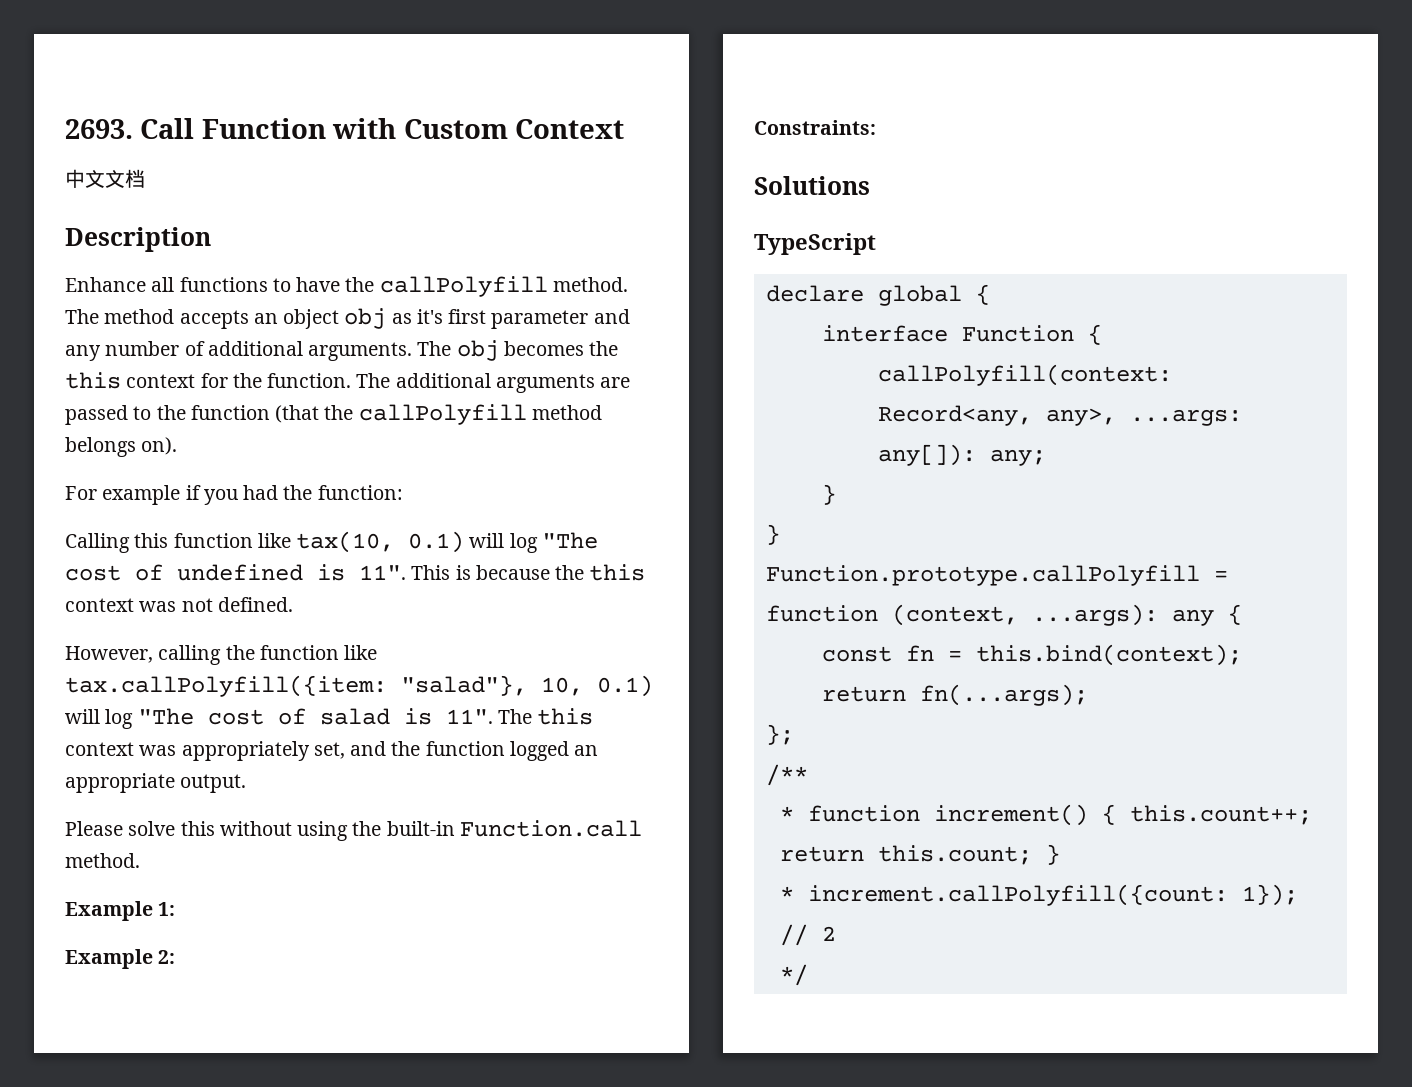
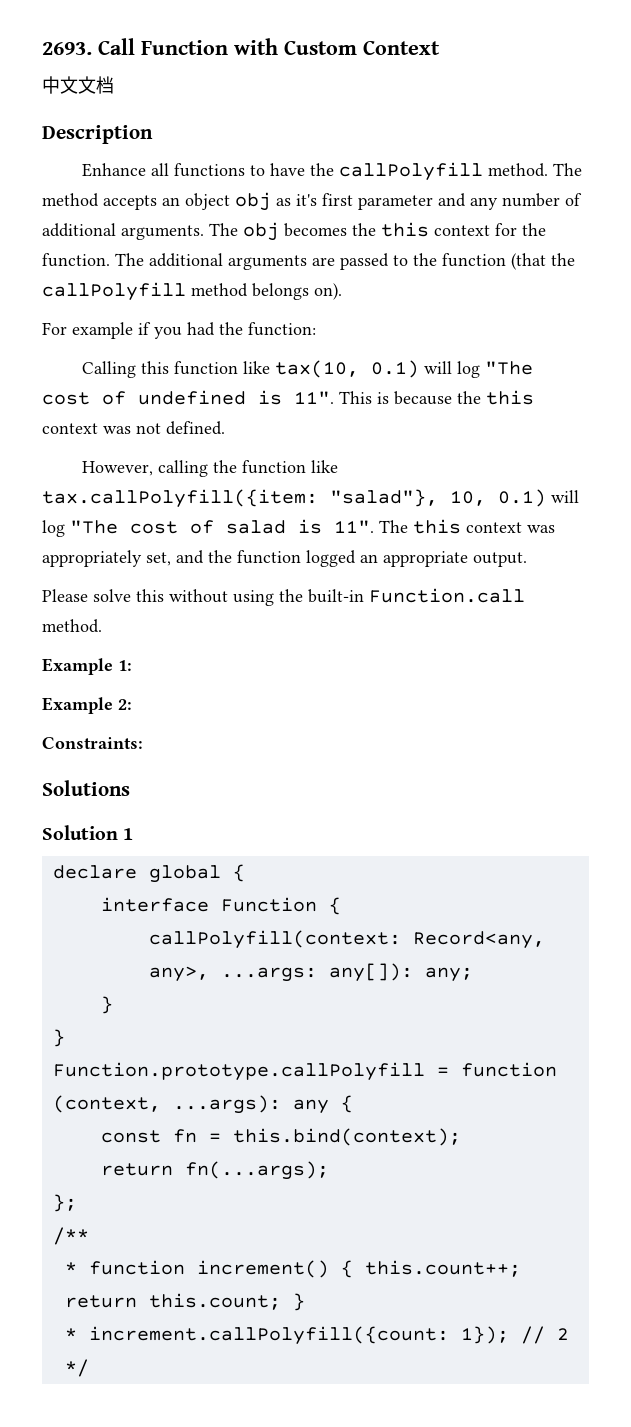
- TypeScript
+ Solution 1

